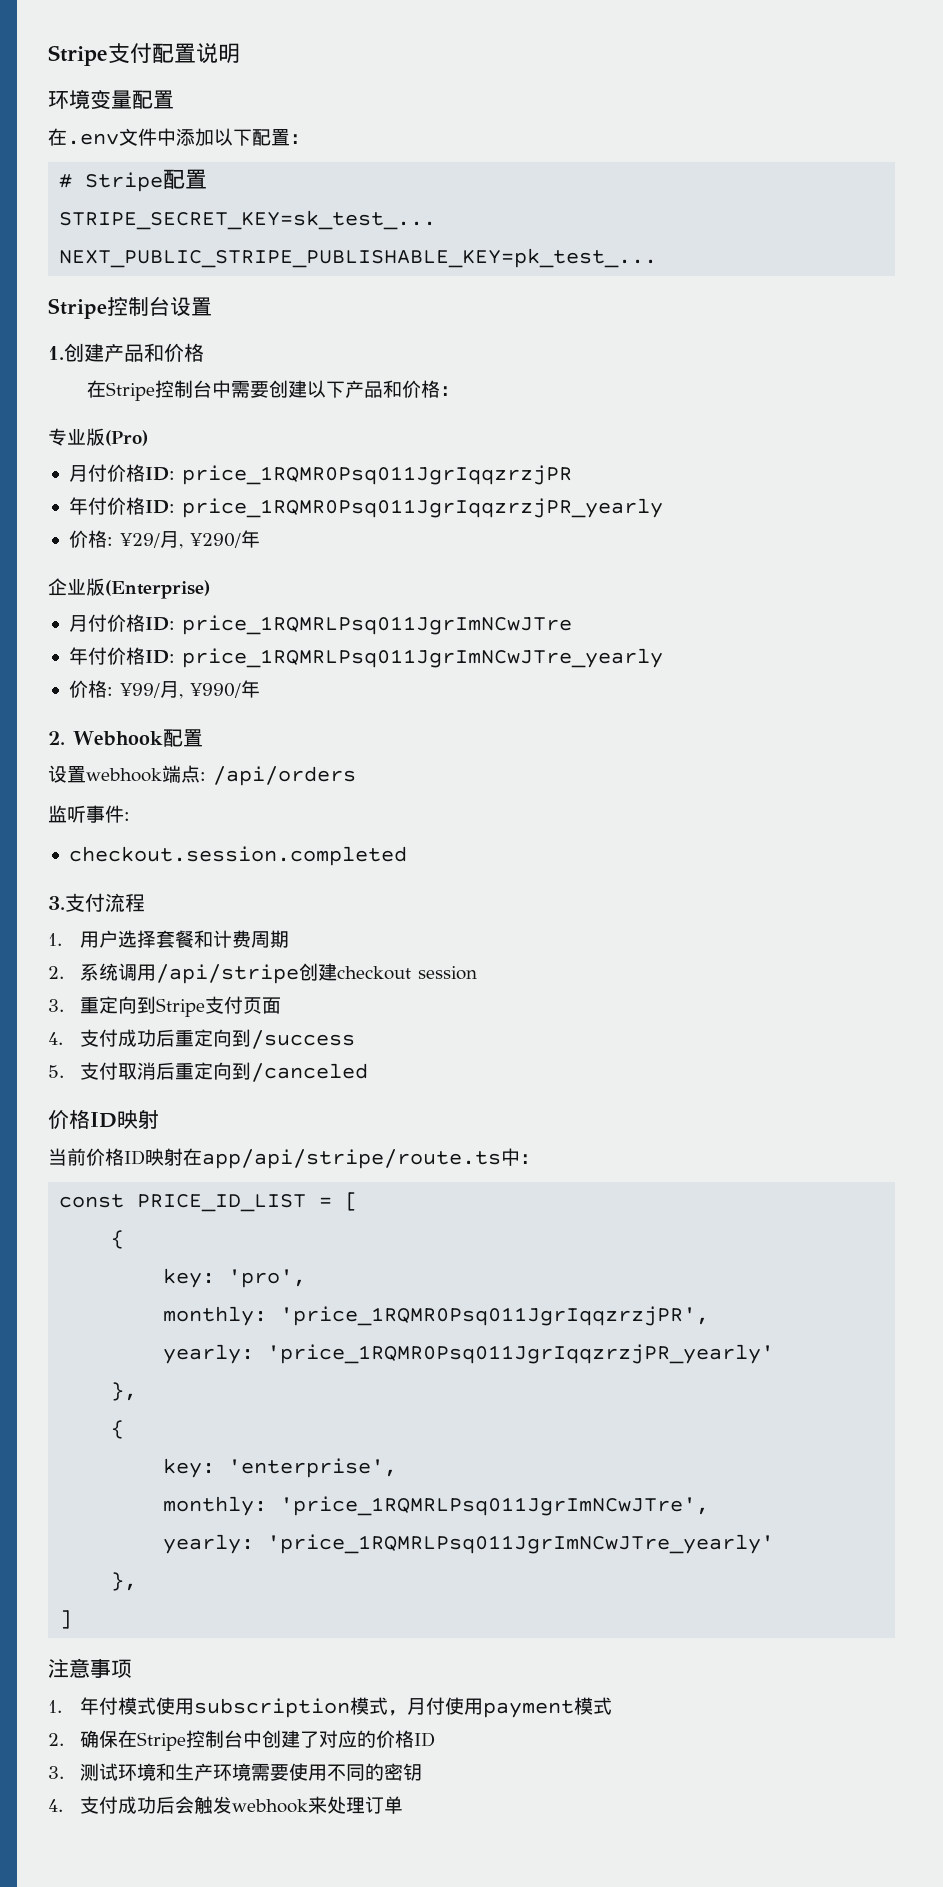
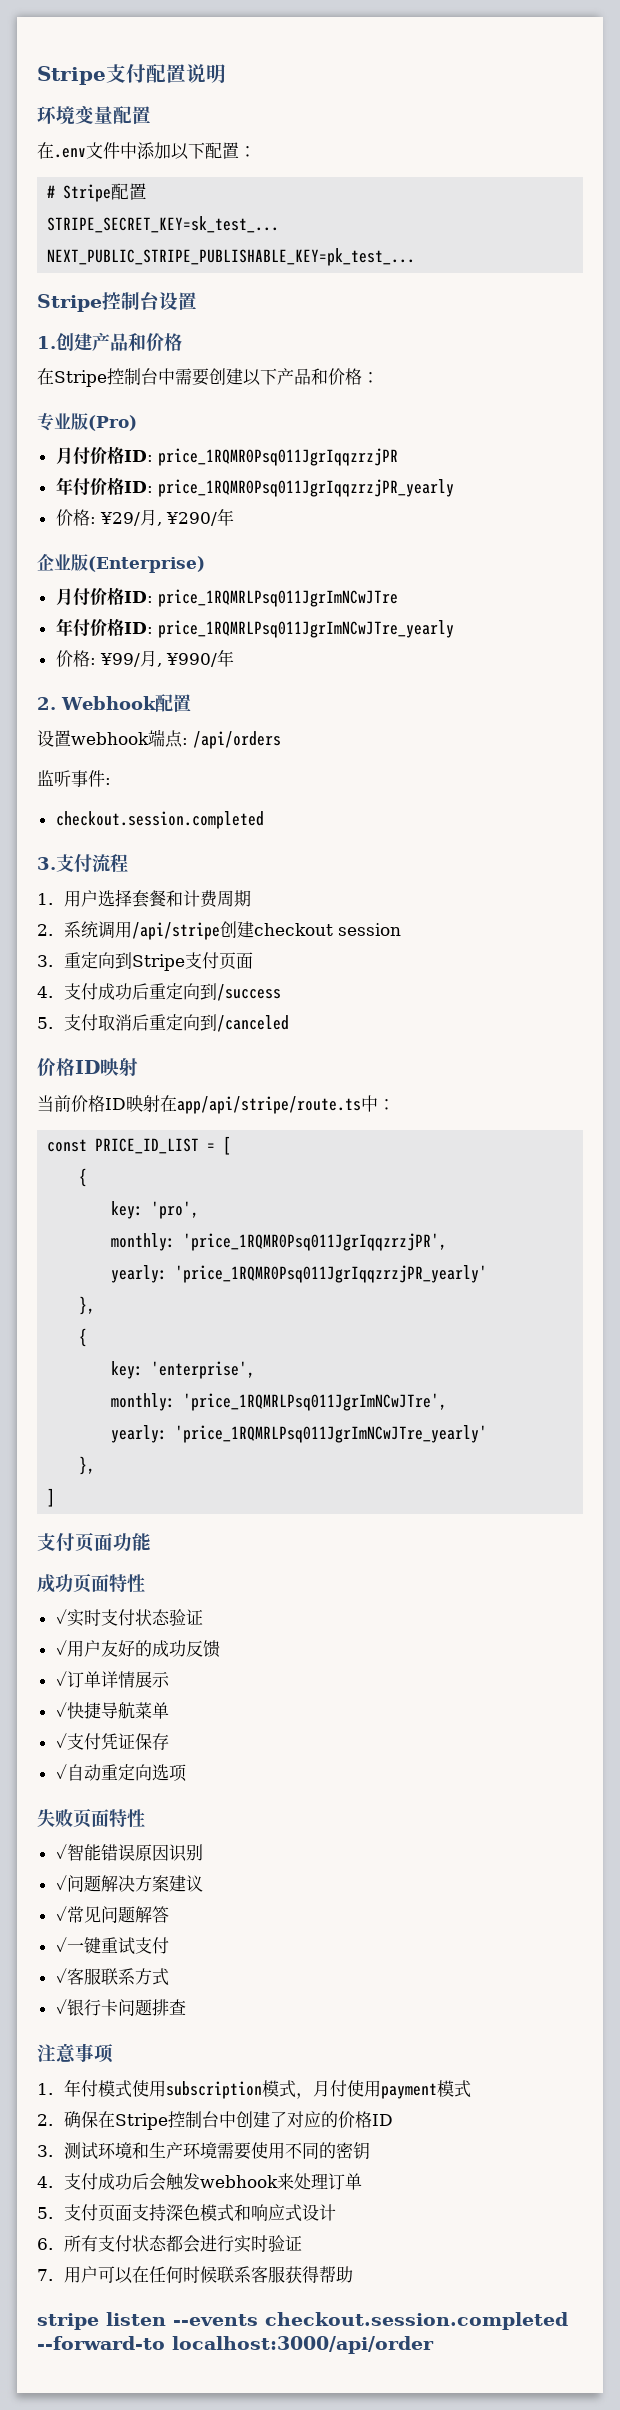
+ 支付页面功能
+ 成功页面特性
+ ✓实时支付状态验证
+ ✓用户友好的成功反馈
+ ✓订单详情展示
+ ✓快捷导航菜单
+ ✓支付凭证保存
+ ✓自动重定向选项
+ 失败页面特性
+ ✓智能错误原因识别
+ ✓问题解决方案建议
+ ✓常见问题解答
+ ✓一键重试支付
+ ✓客服联系方式
+ ✓银行卡问题排查
+ 5.支付页面支持深色模式和响应式设计
+ 6.所有支付状态都会进行实时验证
+ 7.用户可以在任何时候联系客服获得帮助
+ stripe listen --events checkout.session.completed --forward-to localhost:3000/api/order

